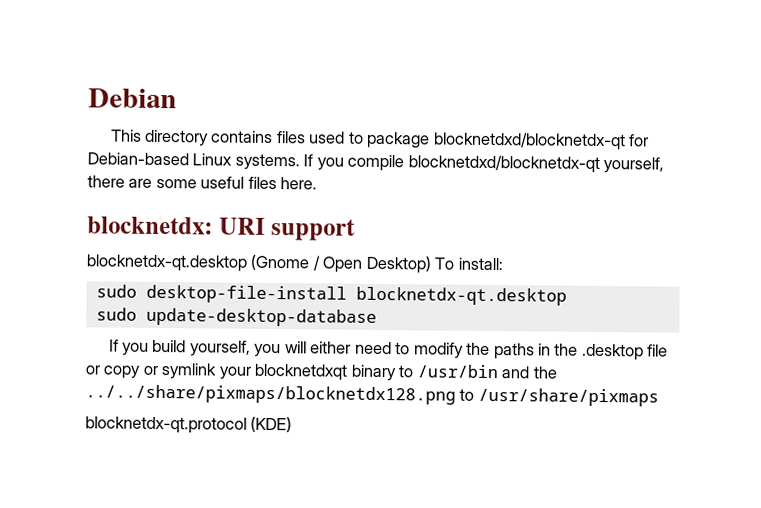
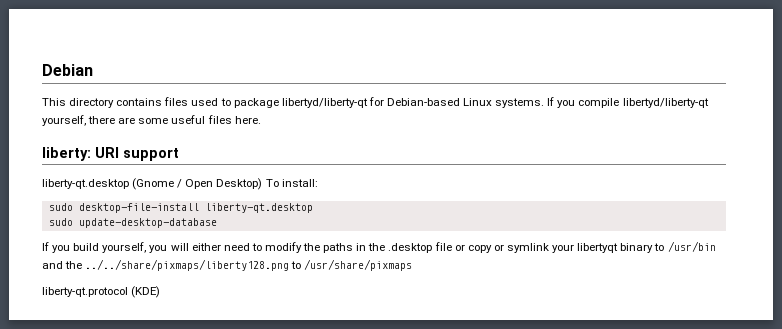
- This directory contains files used to package blocknetdxd/blocknetdx-qt for Debian-based Linux systems.
+ This directory contains files used to package libertyd/liberty-qt for Debian-based Linux systems.
- If you compile blocknetdxd/blocknetdx-qt yourself, there are some useful files here.
+ If you compile libertyd/liberty-qt yourself, there are some useful files here.
- blocknetdx: URI support
+ liberty: URI support
- blocknetdx-qt.desktop (Gnome / Open Desktop) To install:
+ liberty-qt.desktop (Gnome / Open Desktop) To install:
- sudo desktop-file-install blocknetdx-qt.desktop
+ sudo desktop-file-install liberty-qt.desktop
- If you build yourself, you will either need to modify the paths in the .desktop file or copy or symlink your blocknetdxqt binary to /usr/bin and the ../../share/pixmaps/blocknetdx128.png to /usr/share/pixmaps
+ If you build yourself, you will either need to modify the paths in the .desktop file or copy or symlink your libertyqt binary to /usr/bin and the ../../share/pixmaps/liberty128.png to /usr/share/pixmaps
- blocknetdx-qt.protocol (KDE)
+ liberty-qt.protocol (KDE)

